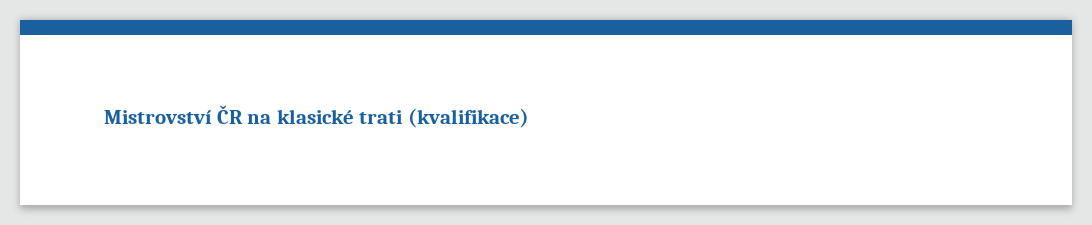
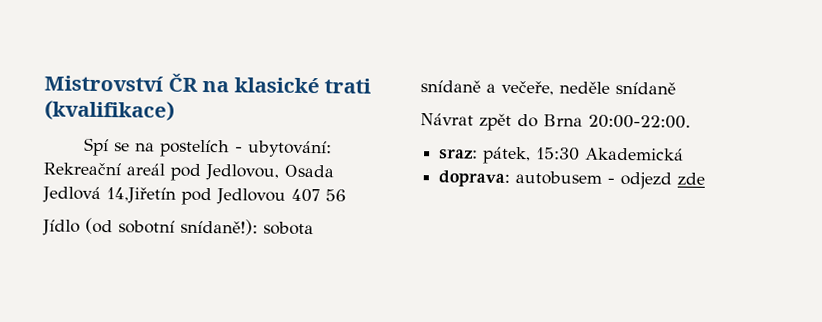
+ Spí se na postelích - ubytování: Rekreační areál pod Jedlovou, Osada Jedlová 14,Jiřetín pod Jedlovou 407 56
+ Jídlo (od sobotní snídaně!): sobota snídaně a večeře, neděle snídaně
+ Návrat zpět do Brna 20:00-22:00.
+ sraz: pátek, 15:30 Akademická
+ doprava: autobusem - odjezd zde

